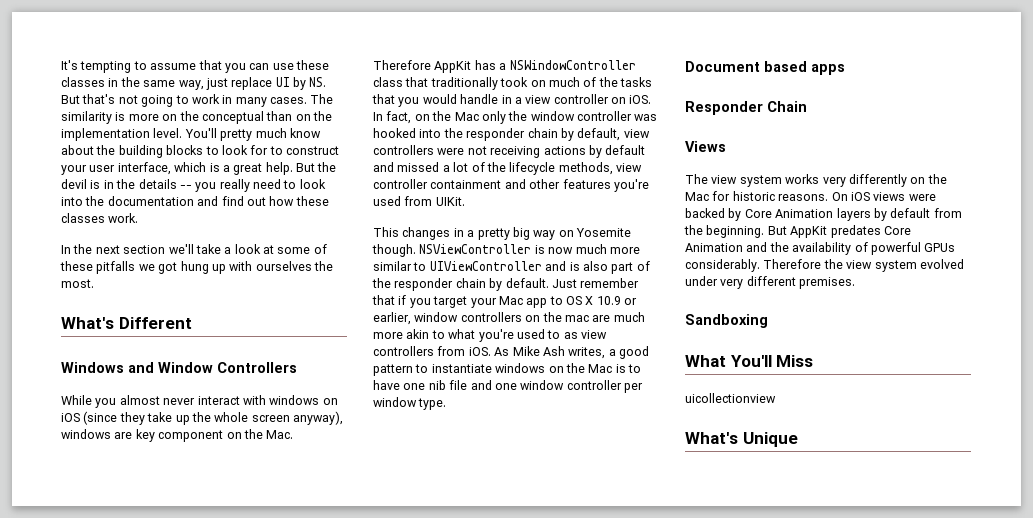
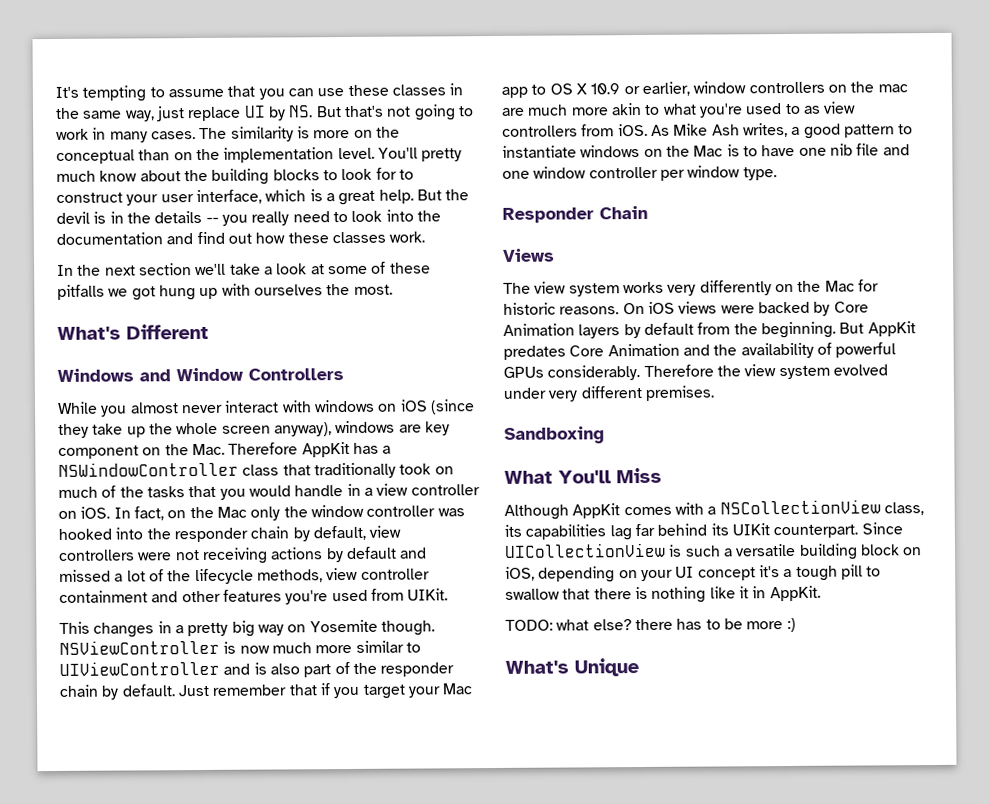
- Document based apps
- uicollectionview
+ Although AppKit comes with a NSCollectionView class, its capabilities lag far behind its UIKit counterpart. Since UICollectionView is such a versatile building block on iOS, depending on your UI concept it's a tough pill to swallow that there is nothing like it in AppKit.
+ TODO: what else? there has to be more :)

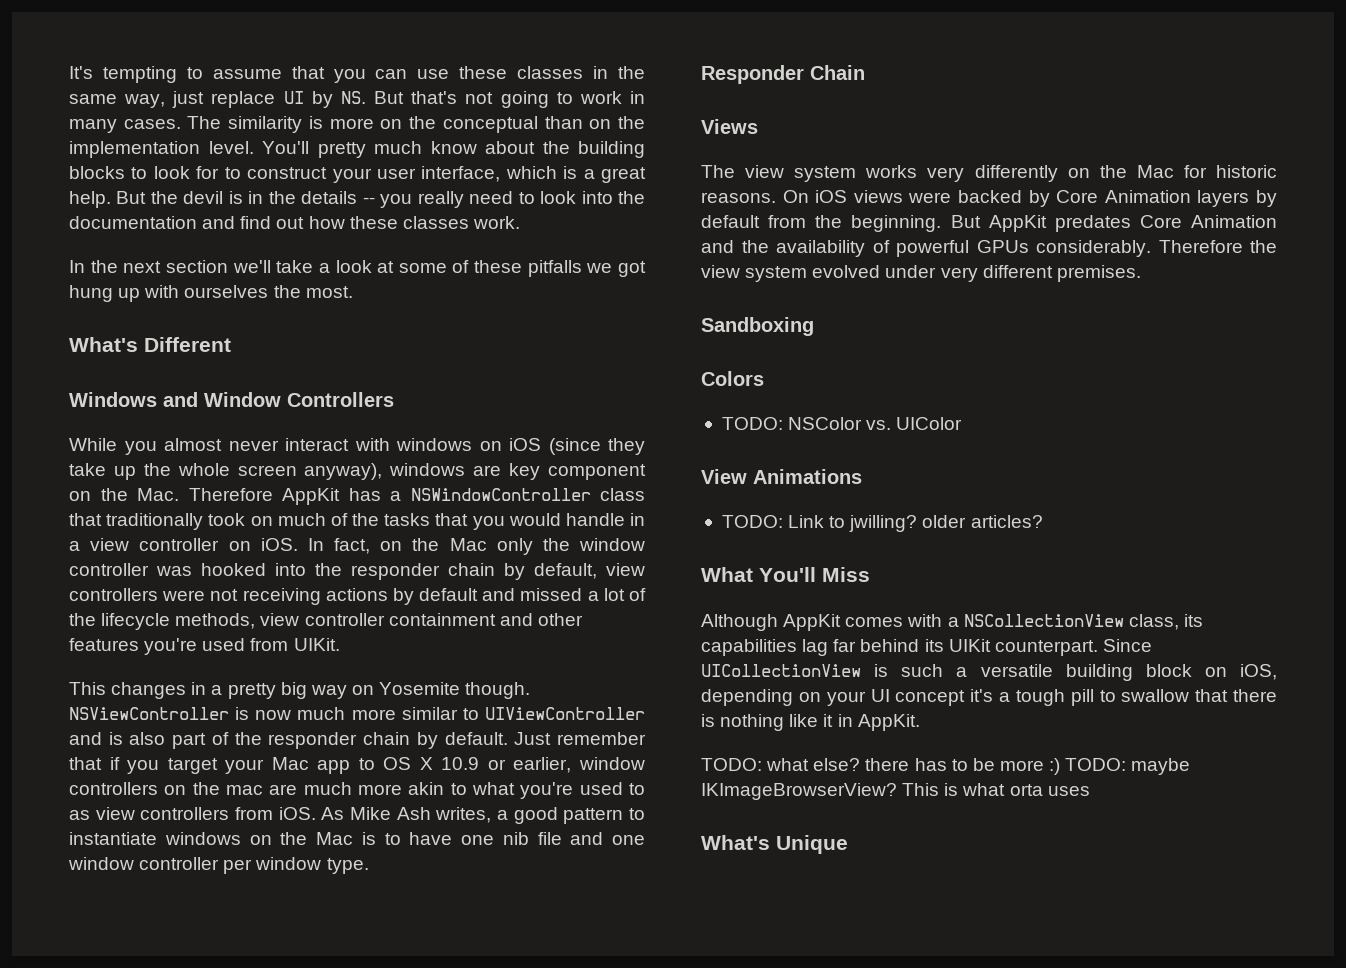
+ Colors
+ TODO: NSColor vs. UIColor
+ View Animations
+ TODO: Link to jwilling? older articles?
- TODO: what else? there has to be more :)
+ TODO: what else? there has to be more :) TODO: maybe IKImageBrowserView? This is what orta uses

